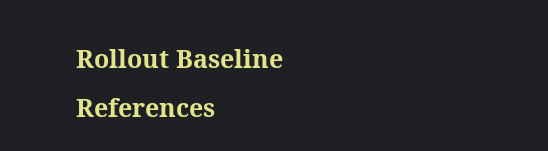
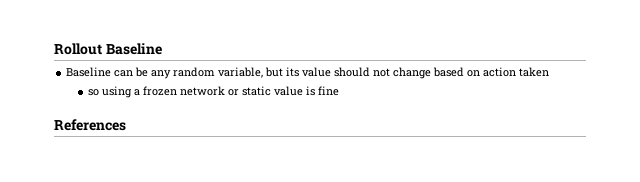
+ Baseline can be any random variable, but its value should not change based on action taken
+ so using a frozen network or static value is fine

